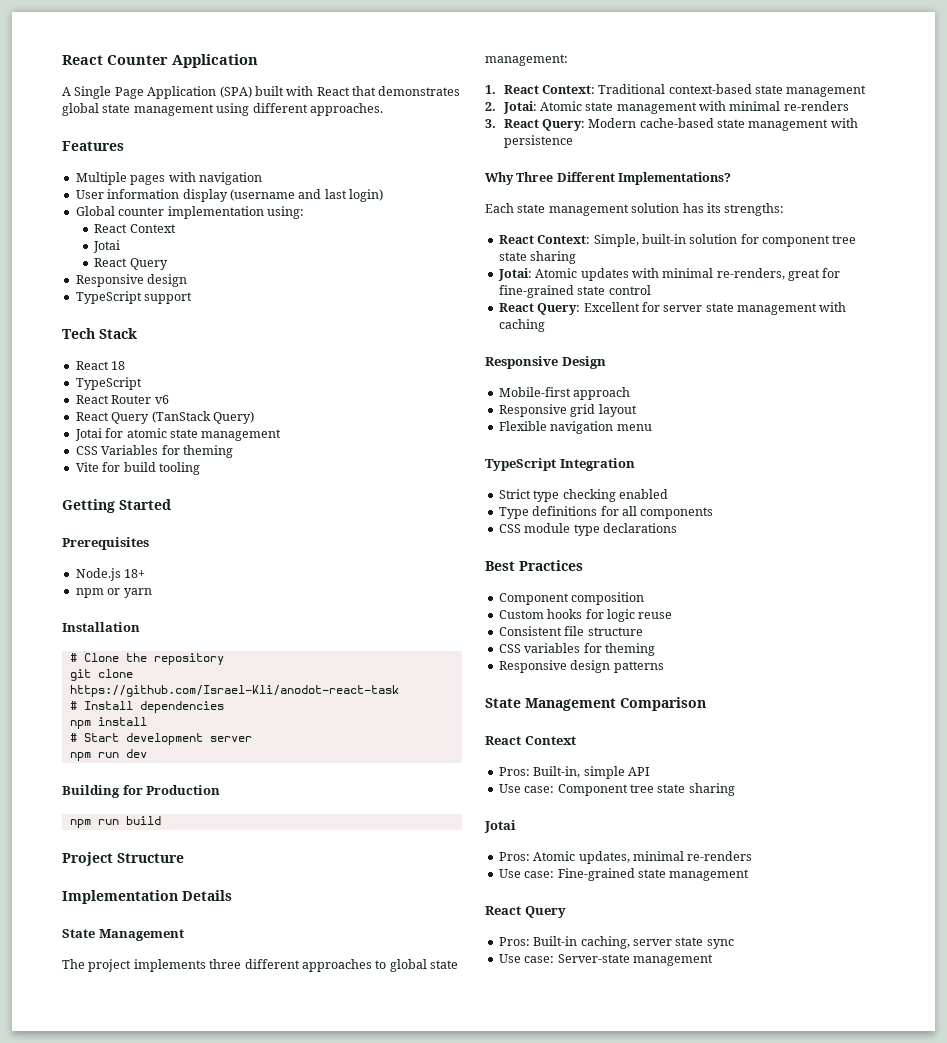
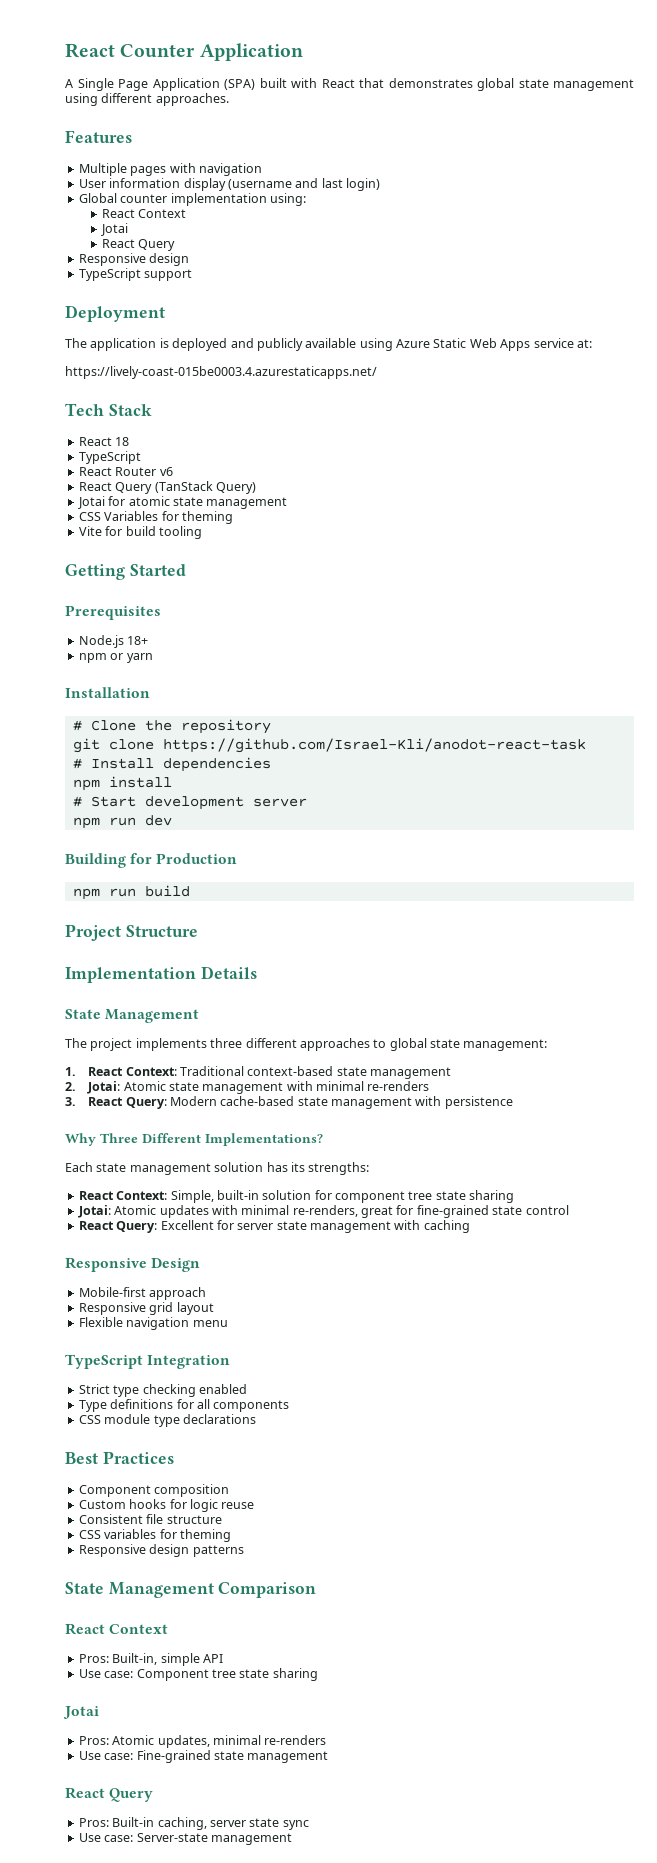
+ Deployment
+ The application is deployed and publicly available using Azure Static Web Apps service at:
+ https://lively-coast-015be0003.4.azurestaticapps.net/

